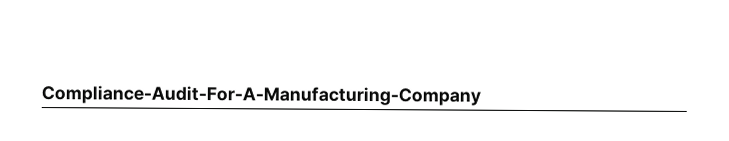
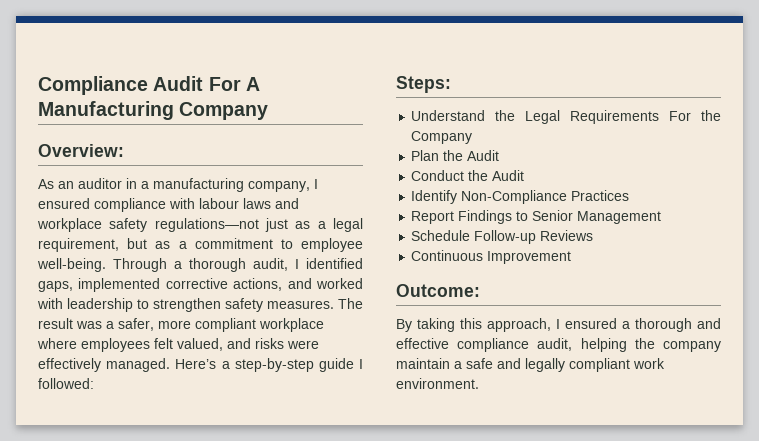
- Compliance-Audit-For-A-Manufacturing-Company
+ Compliance Audit For A Manufacturing Company
+ Overview:
+ As an auditor in a manufacturing company, I ensured compliance with labour laws and workplace safety regulations—not just as a legal requirement, but as a commitment to employee well-being. Through a thorough audit, I identified gaps, implemented corrective actions, and worked with leadership to strengthen safety measures. The result was a safer, more compliant workplace where employees felt valued, and risks were effectively managed. Here’s a step-by-step guide I followed:
+ Steps:
+ Understand the Legal Requirements For the Company
+ Plan the Audit
+ Conduct the Audit
+ Identify Non-Compliance Practices
+ Report Findings to Senior Management
+ Schedule Follow-up Reviews
+ Continuous Improvement
+ Outcome:
+ By taking this approach, I ensured a thorough and effective compliance audit, helping the company maintain a safe and legally compliant work environment.

